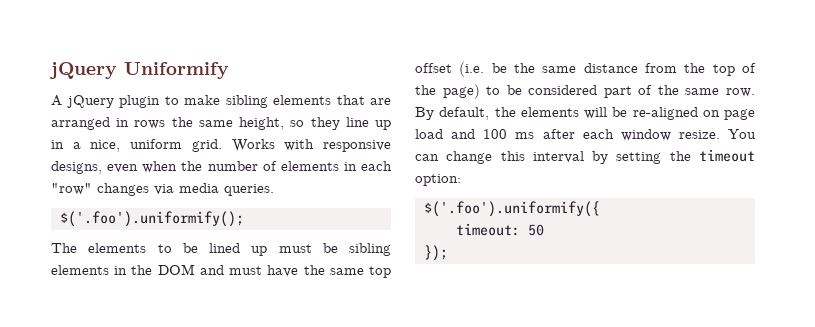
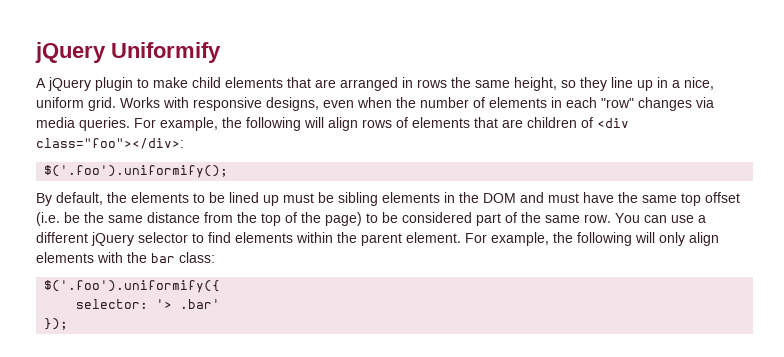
- A jQuery plugin to make sibling elements that are arranged in rows the same height, so they line up in a nice, uniform grid.
+ A jQuery plugin to make child elements that are arranged in rows the same height, so they line up in a nice, uniform grid.
- Works with responsive designs, even when the number of elements in each "row" changes via media queries.
+ Works with responsive designs, even when the number of elements in each "row" changes via media queries. For example, the following will align rows of elements that are children of <div class="foo"></div>:
  $('.foo').uniformify();
- The elements to be lined up must be sibling elements in the DOM and must have the same top offset (i.e. be the same distance from the top of the page) to be considered part of the same row.
+ By default, the elements to be lined up must be sibling elements in the DOM and must have the same top offset (i.e. be the same distance from the top of the page) to be considered part of the same row.
- By default, the elements will be re-aligned on page load and 100 ms after each window resize. You can change this interval by setting the timeout option:
+ You can use a different jQuery selector to find elements within the parent element. For example, the following will only align elements with the bar class:
  $('.foo').uniformify({
- timeout: 50
+ selector: '> .bar'

